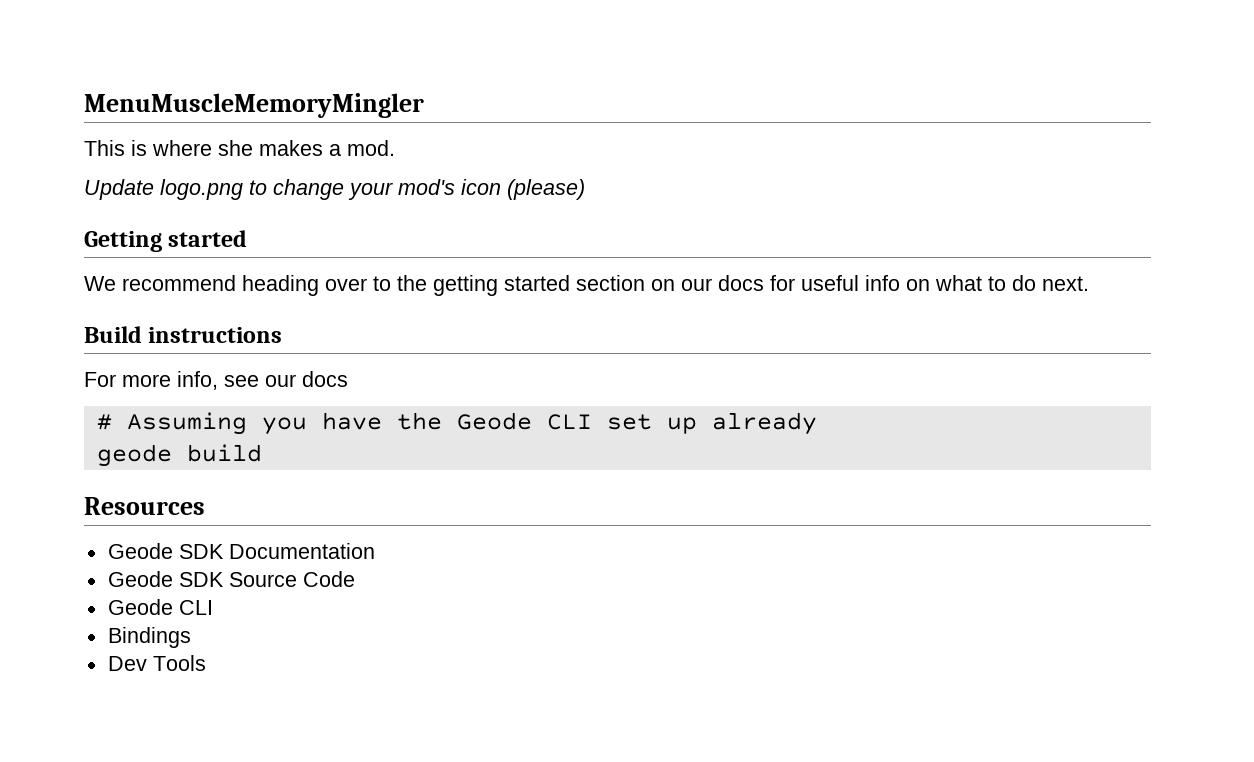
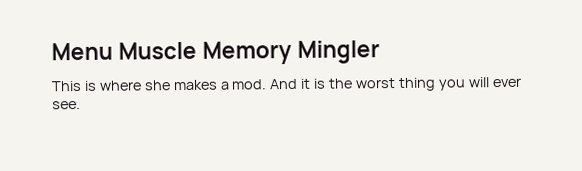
- MenuMuscleMemoryMingler
+ Menu Muscle Memory Mingler
- This is where she makes a mod.
- Update logo.png to change your mod's icon (please)
- Getting started
- We recommend heading over to the getting started section on our docs for useful info on what to do next.
- Build instructions
- For more info, see our docs
- # Assuming you have the Geode CLI set up already
- geode build
- Resources
- Geode SDK Documentation
- Geode SDK Source Code
- Geode CLI
- Bindings
- Dev Tools
+ This is where she makes a mod. And it is the worst thing you will ever see.

